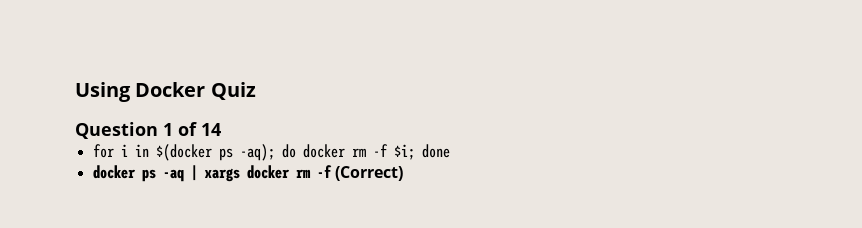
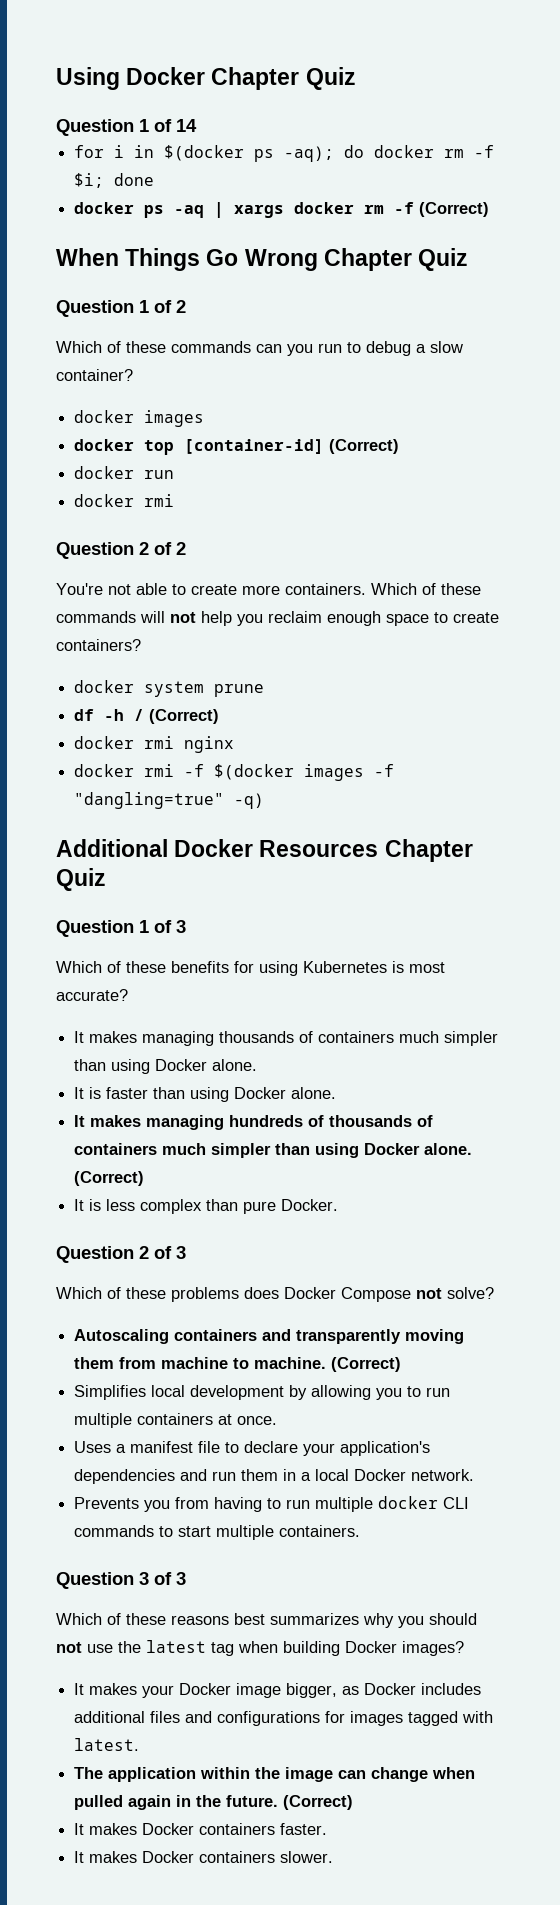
- Using Docker Quiz
+ Using Docker Chapter Quiz
+ When Things Go Wrong Chapter Quiz
+ Question 1 of 2
+ Which of these commands can you run to debug a slow container?
+ docker images
+ docker top [container-id] (Correct)
+ docker run
+ docker rmi
+ Question 2 of 2
+ You're not able to create more containers. Which of these commands will not help you reclaim enough space to create containers?
+ docker system prune
+ df -h / (Correct)
+ docker rmi nginx
+ docker rmi -f $(docker images -f "dangling=true" -q)
+ Additional Docker Resources Chapter Quiz
+ Question 1 of 3
+ Which of these benefits for using Kubernetes is most accurate?
+ It makes managing thousands of containers much simpler than using Docker alone.
+ It is faster than using Docker alone.
+ It makes managing hundreds of thousands of containers much simpler than using Docker alone. (Correct)
+ It is less complex than pure Docker.
+ Question 2 of 3
+ Which of these problems does Docker Compose not solve?
+ Autoscaling containers and transparently moving them from machine to machine. (Correct)
+ Simplifies local development by allowing you to run multiple containers at once.
+ Uses a manifest file to declare your application's dependencies and run them in a local Docker network.
+ Prevents you from having to run multiple docker CLI commands to start multiple containers.
+ Question 3 of 3
+ Which of these reasons best summarizes why you should not use the latest tag when building Docker images?
+ It makes your Docker image bigger, as Docker includes additional files and configurations for images tagged with latest.
+ The application within the image can change when pulled again in the future. (Correct)
+ It makes Docker containers faster.
+ It makes Docker containers slower.

